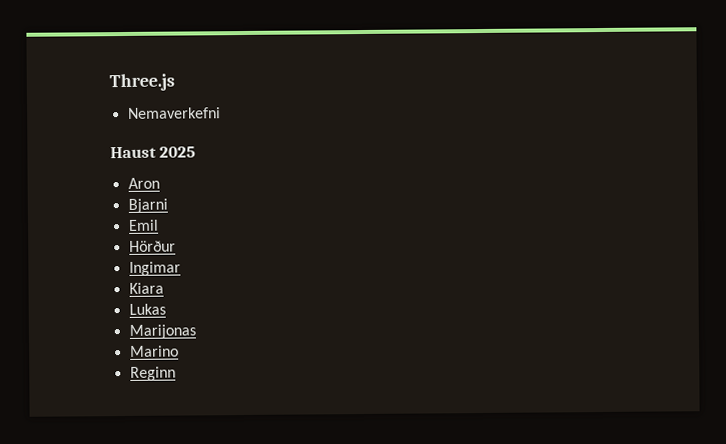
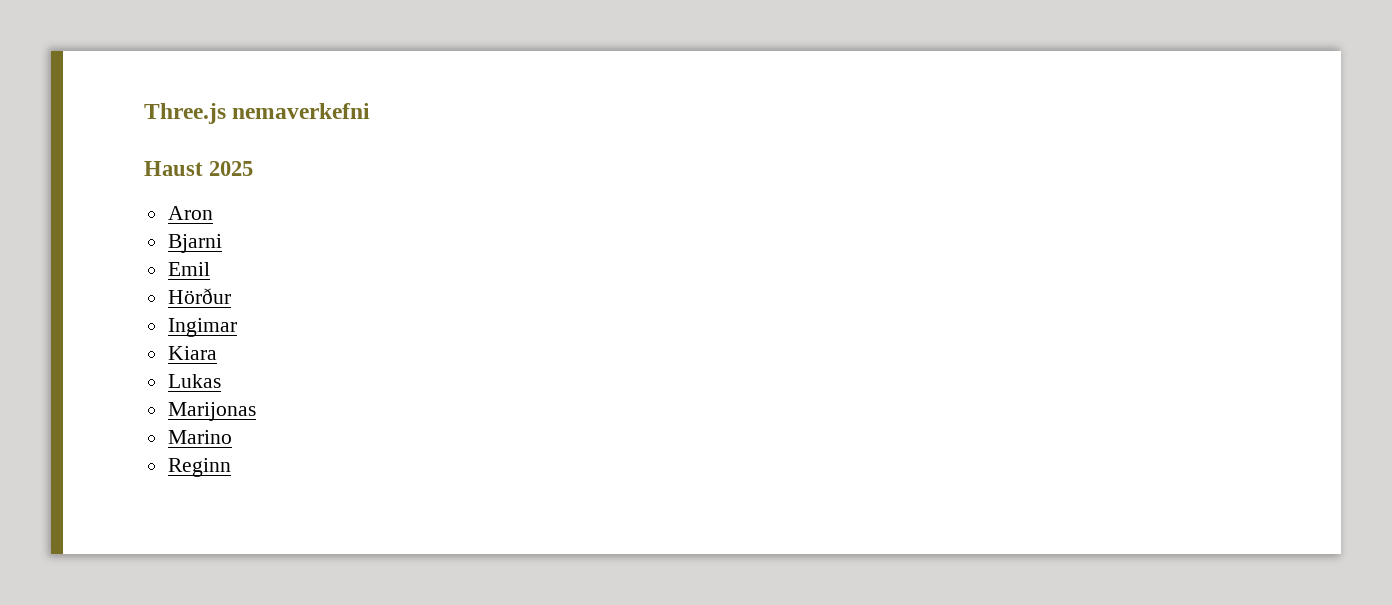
- Three.js
- Nemaverkefni
+ Three.js nemaverkefni

